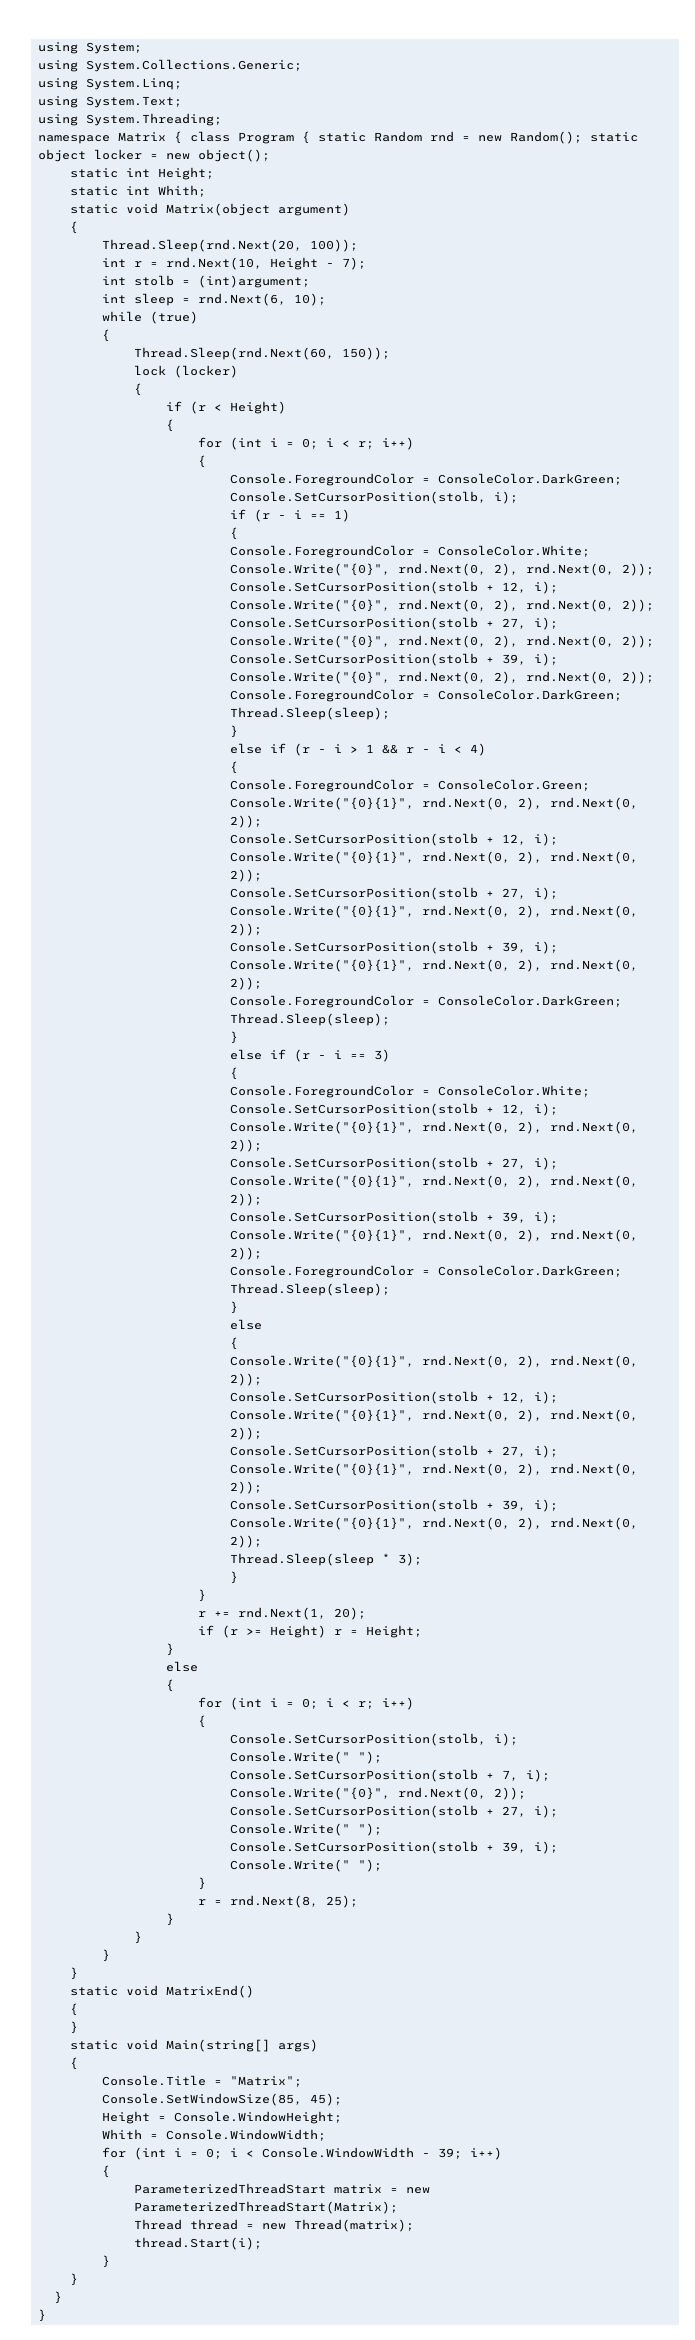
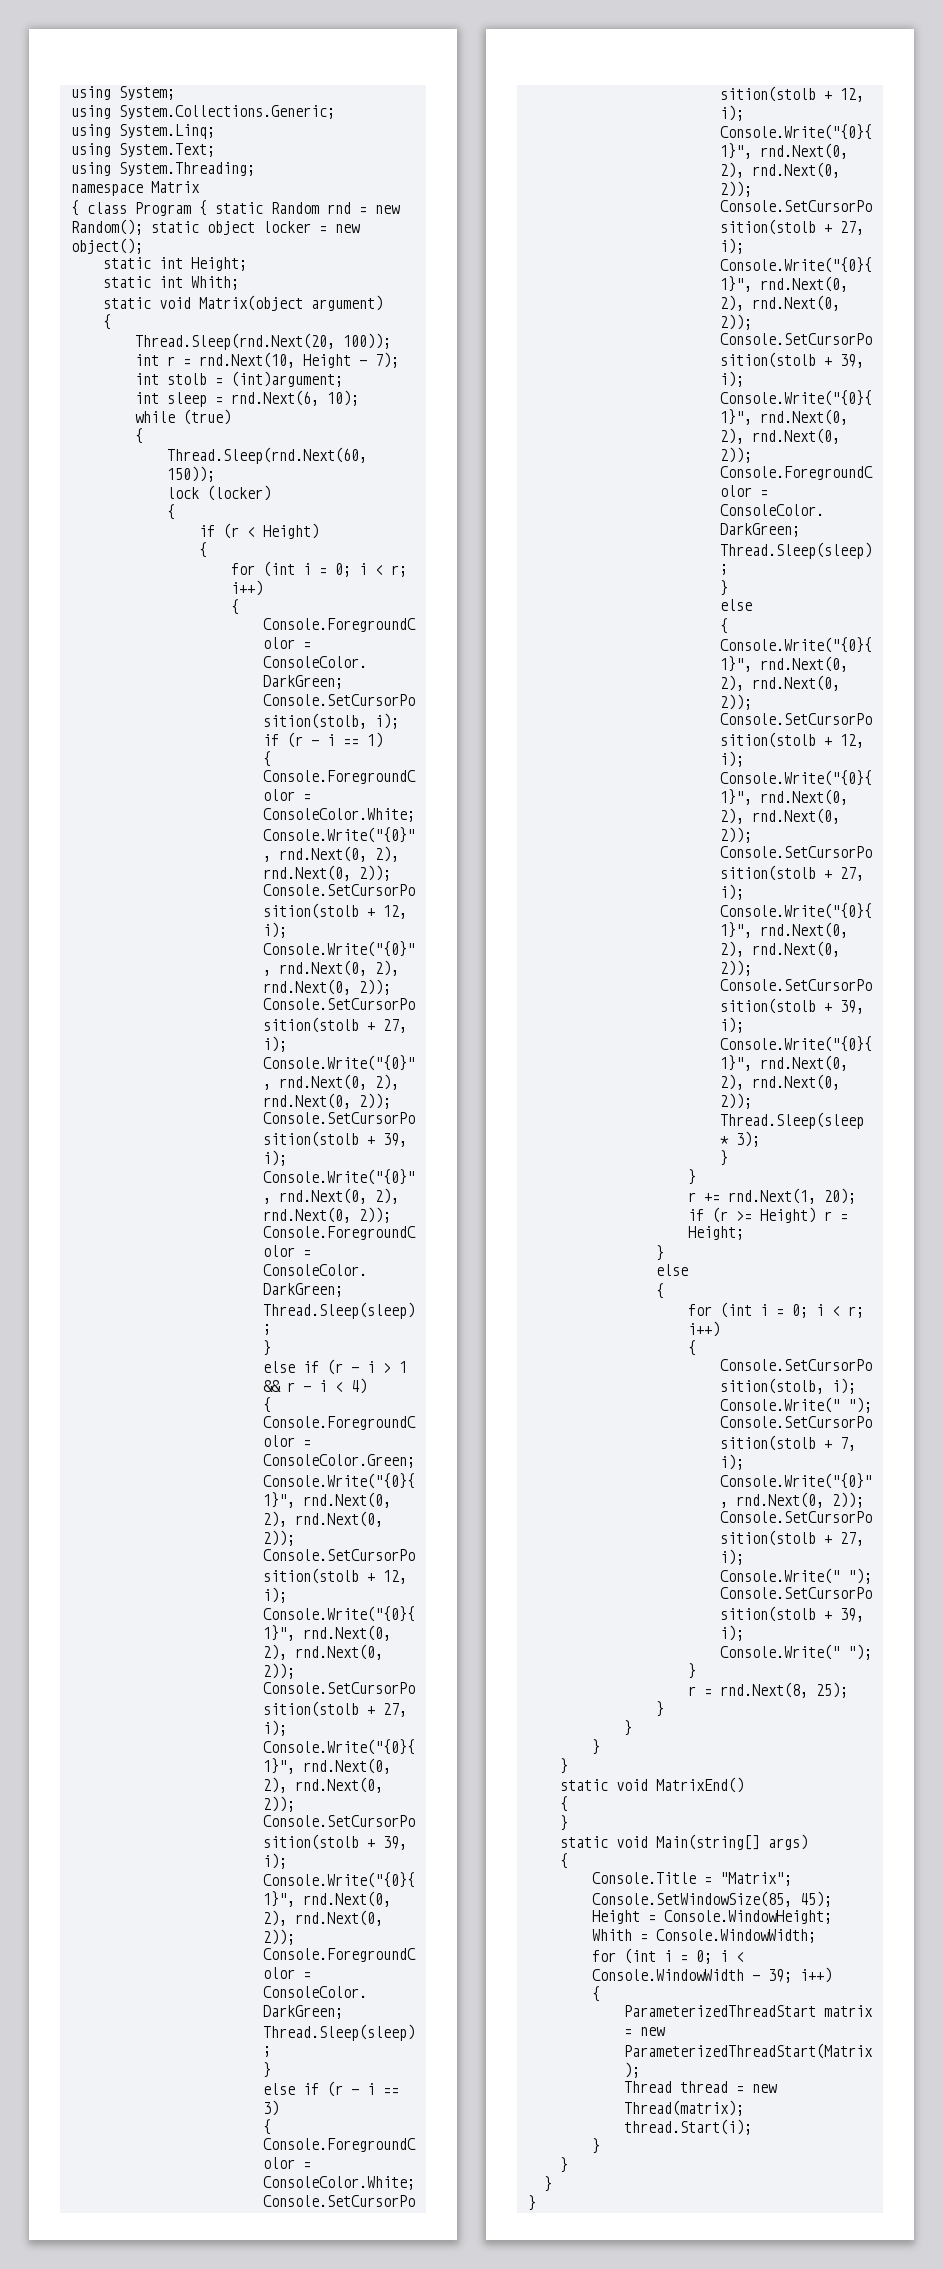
- namespace Matrix { class Program { static Random rnd = new Random(); static object locker = new object();
+ namespace Matrix
+ { class Program { static Random rnd = new Random(); static object locker = new object();

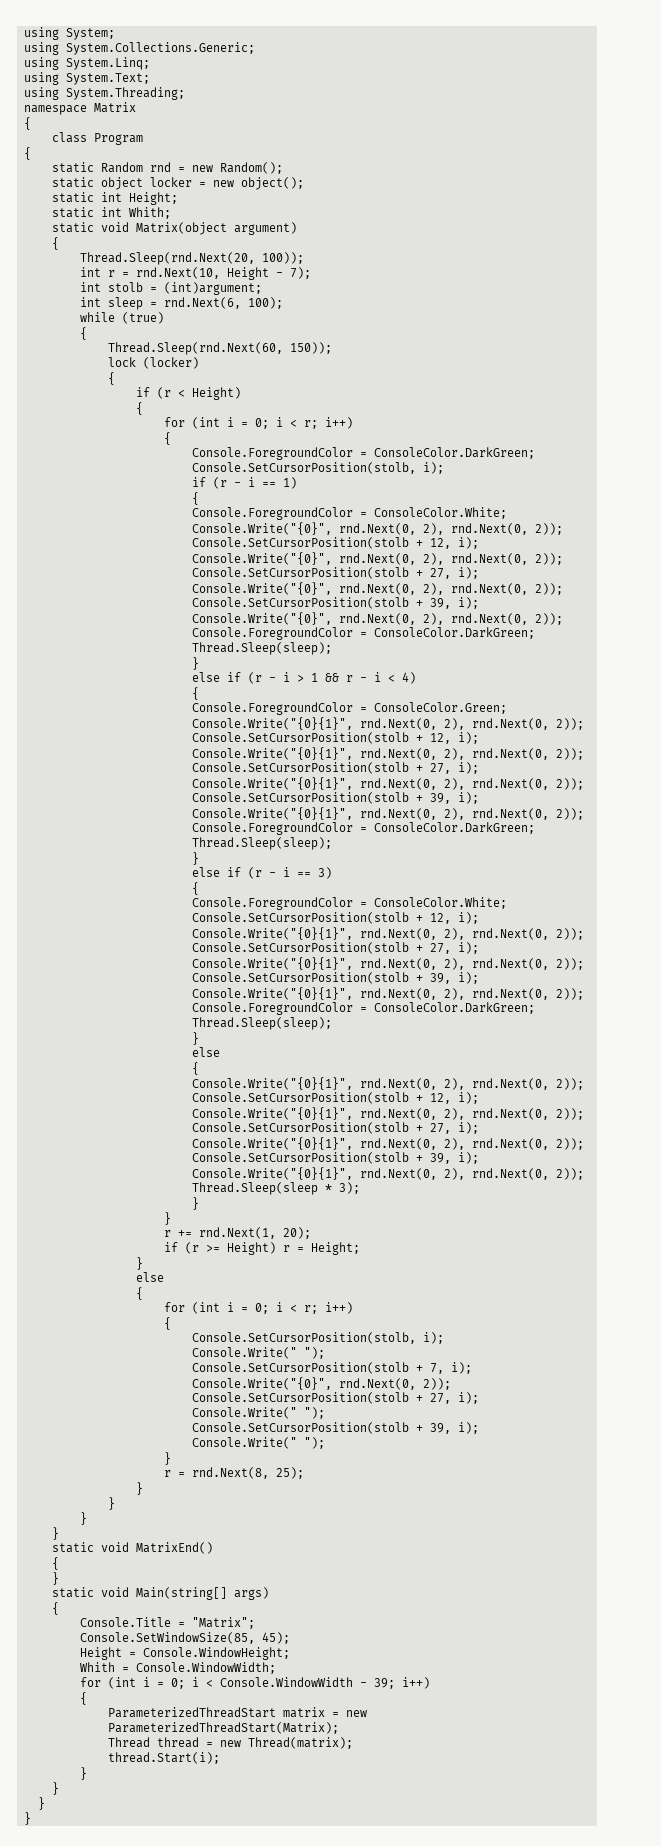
  namespace Matrix
- { class Program { static Random rnd = new Random(); static object locker = new object();
+ {
+ class Program
+ {
+ static Random rnd = new Random();
+ static object locker = new object();
- int sleep = rnd.Next(6, 10);
+ int sleep = rnd.Next(6, 100);

